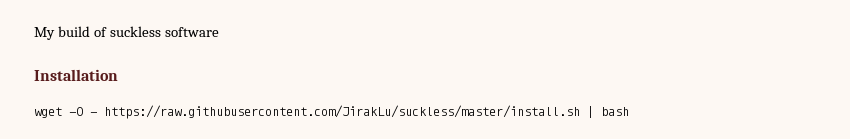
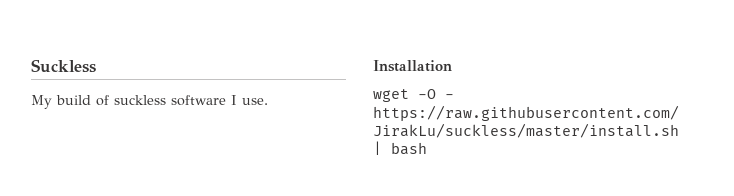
+ Suckless
- My build of suckless software
+ My build of suckless software I use.

